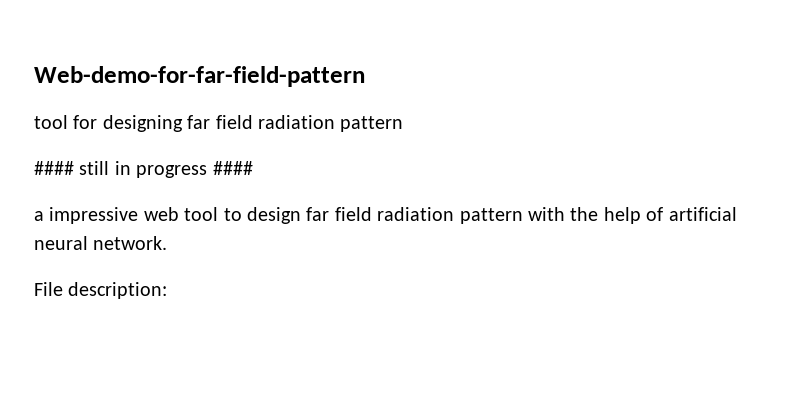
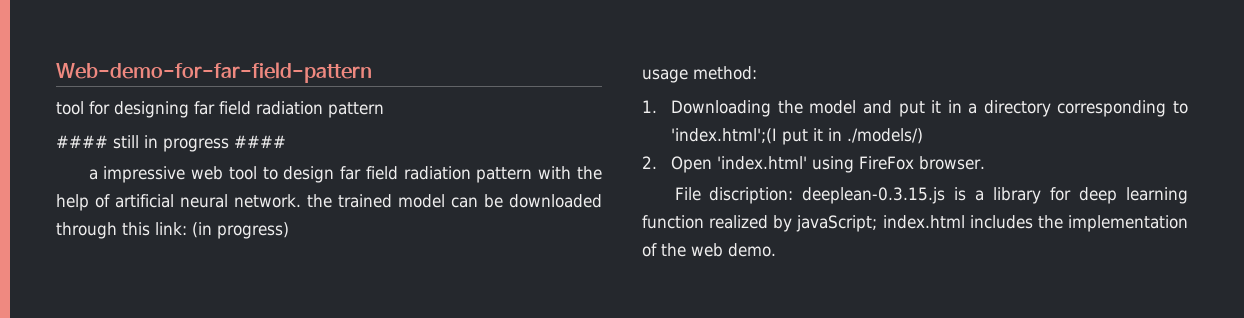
- a impressive web tool to design far field radiation pattern with the help of artificial neural network.
- File description:
+ a impressive web tool to design far field radiation pattern with the help of artificial neural network. the trained model can be downloaded through this link: (in progress)
+ usage method:
+ 1. Downloading the model and put it in a directory corresponding to 'index.html';(I put it in ./models/)
+ 2. Open 'index.html' using FireFox browser.
+ File discription: deeplean-0.3.15.js is a library for deep learning function realized by javaScript; index.html includes the implementation of the web demo.

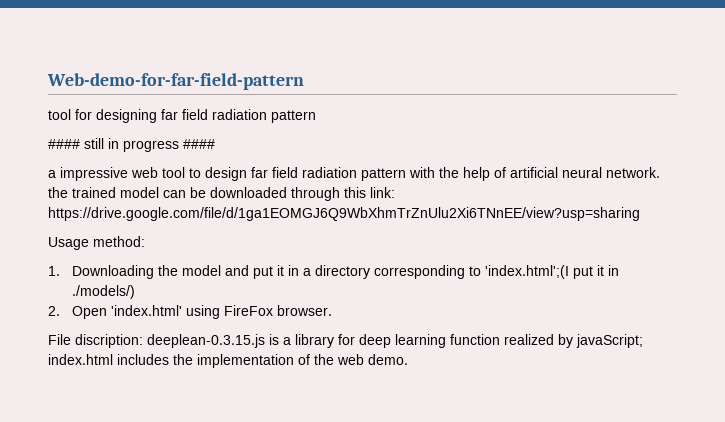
- a impressive web tool to design far field radiation pattern with the help of artificial neural network. the trained model can be downloaded through this link: (in progress)
- usage method:
+ a impressive web tool to design far field radiation pattern with the help of artificial neural network. the trained model can be downloaded through this link: https://drive.google.com/file/d/1ga1EOMGJ6Q9WbXhmTrZnUlu2Xi6TNnEE/view?usp=sharing
+ Usage method:

